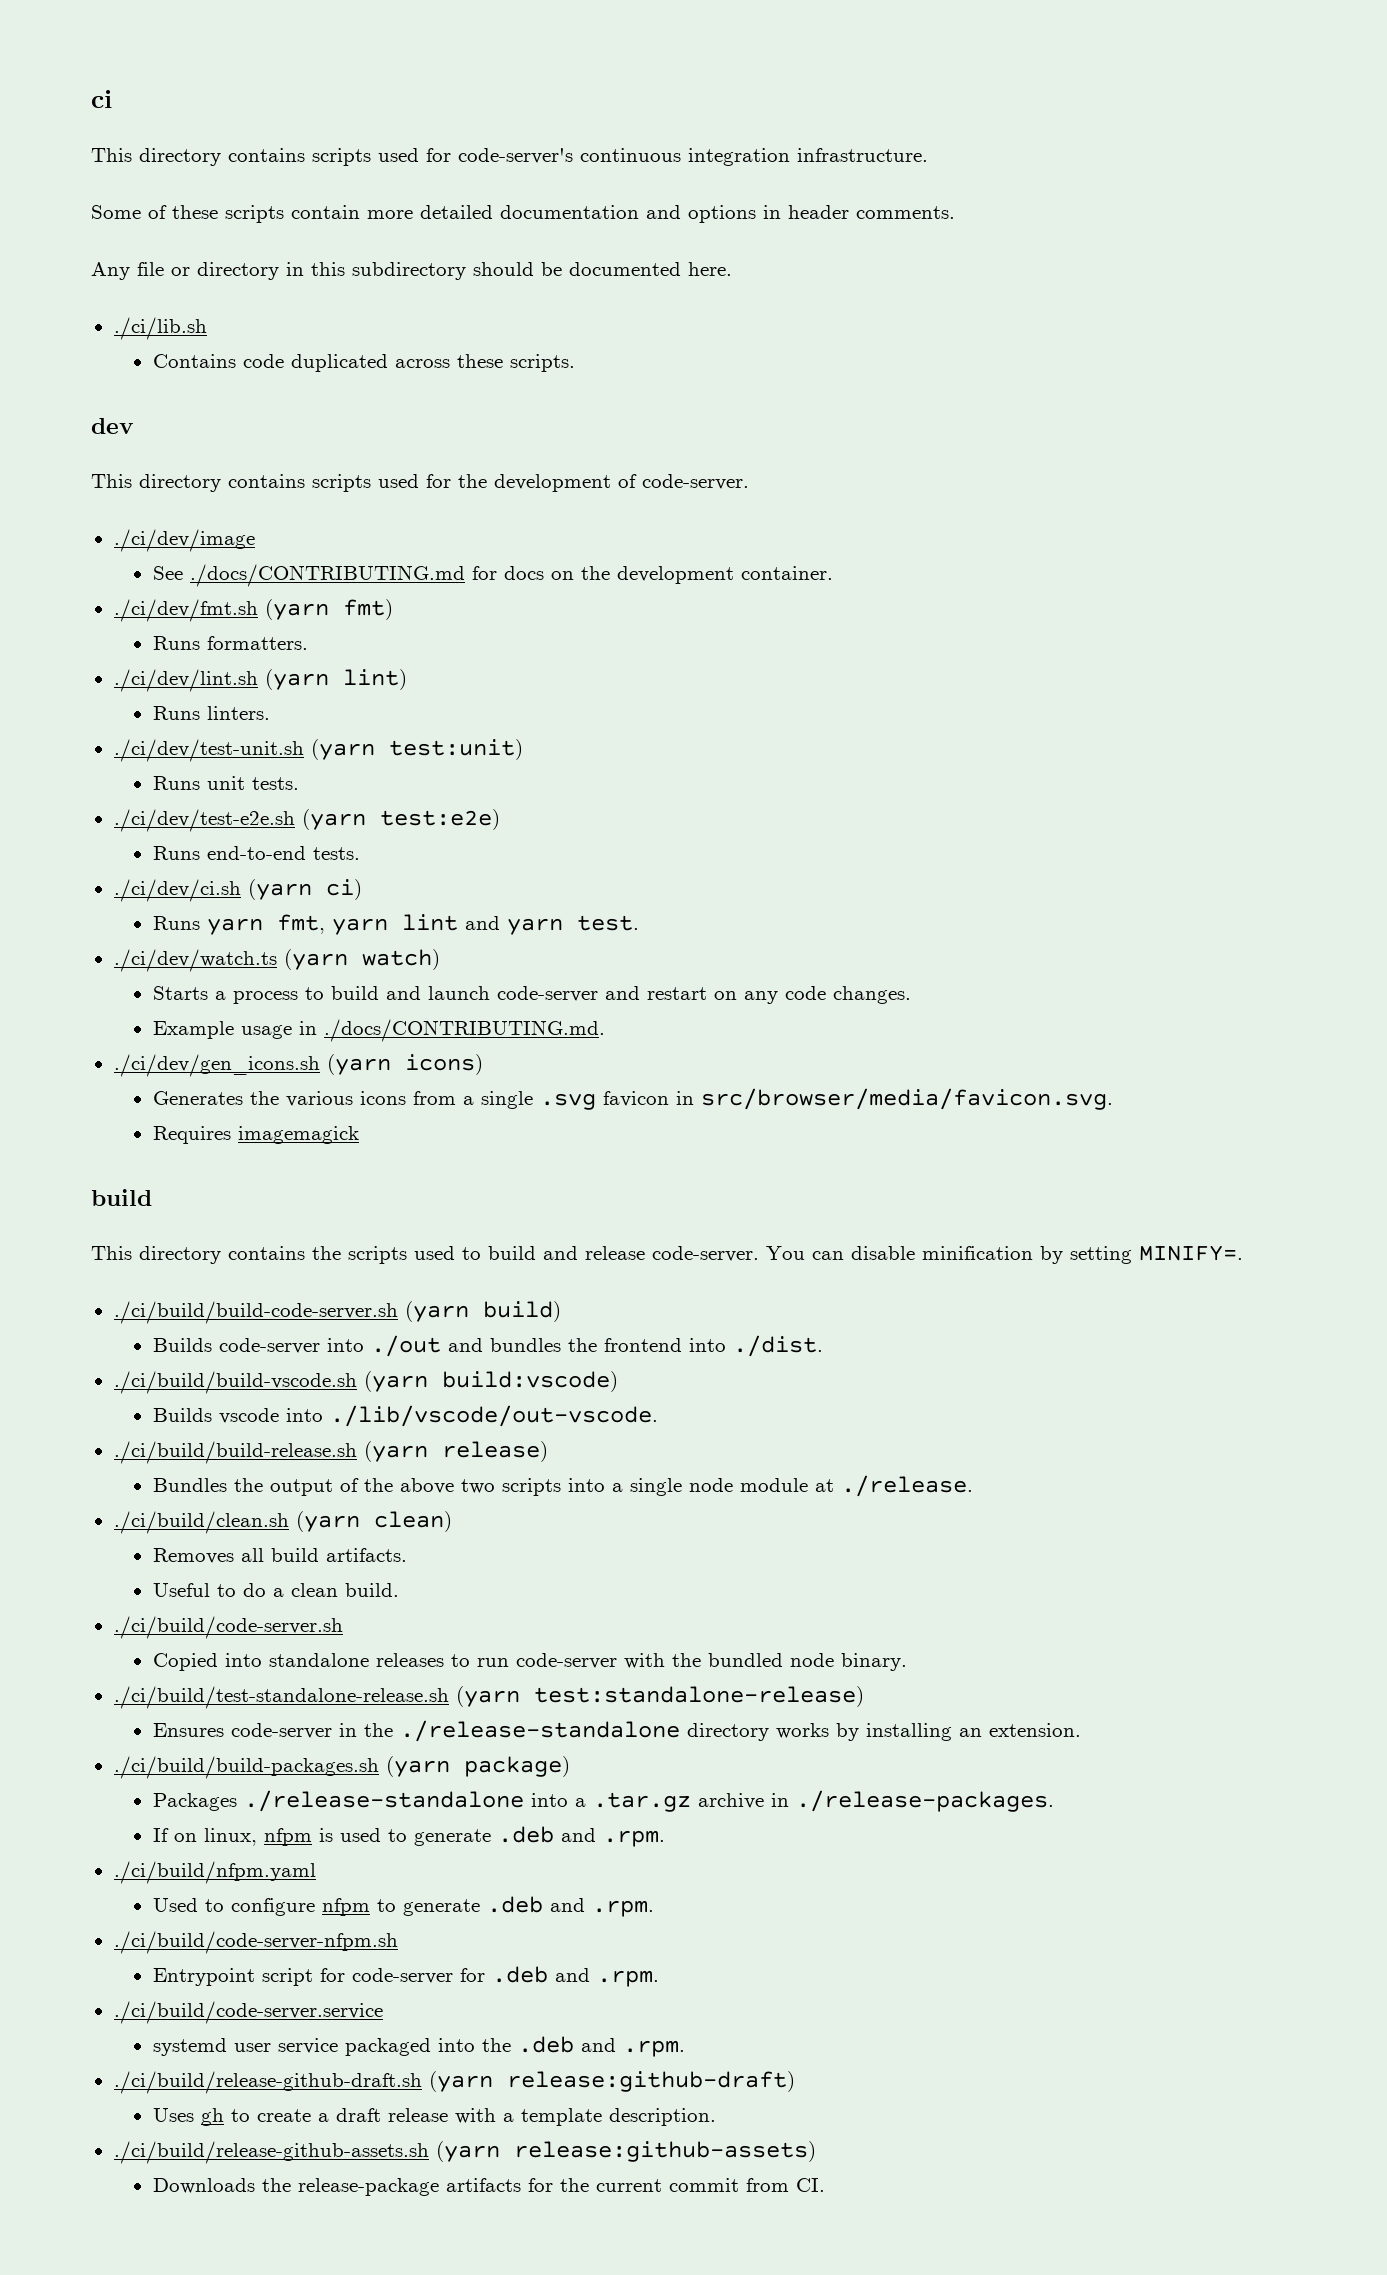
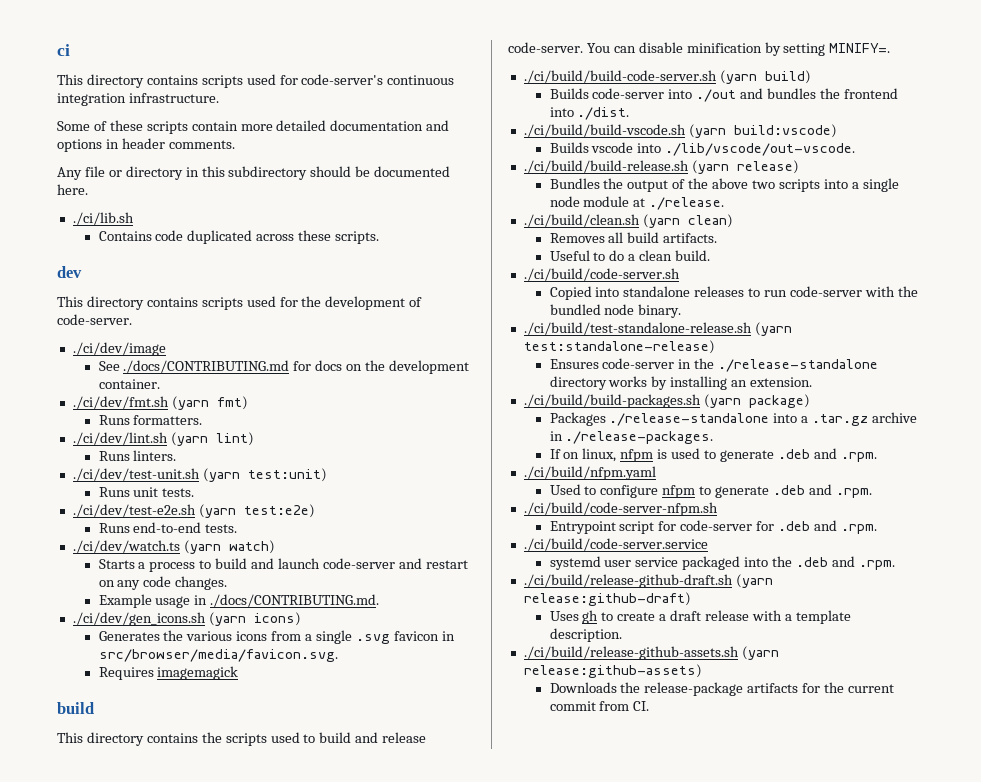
- ./ci/dev/ci.sh (yarn ci)
- Runs yarn fmt, yarn lint and yarn test.

